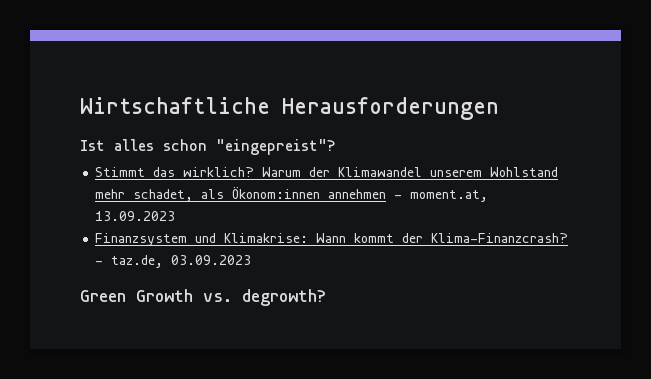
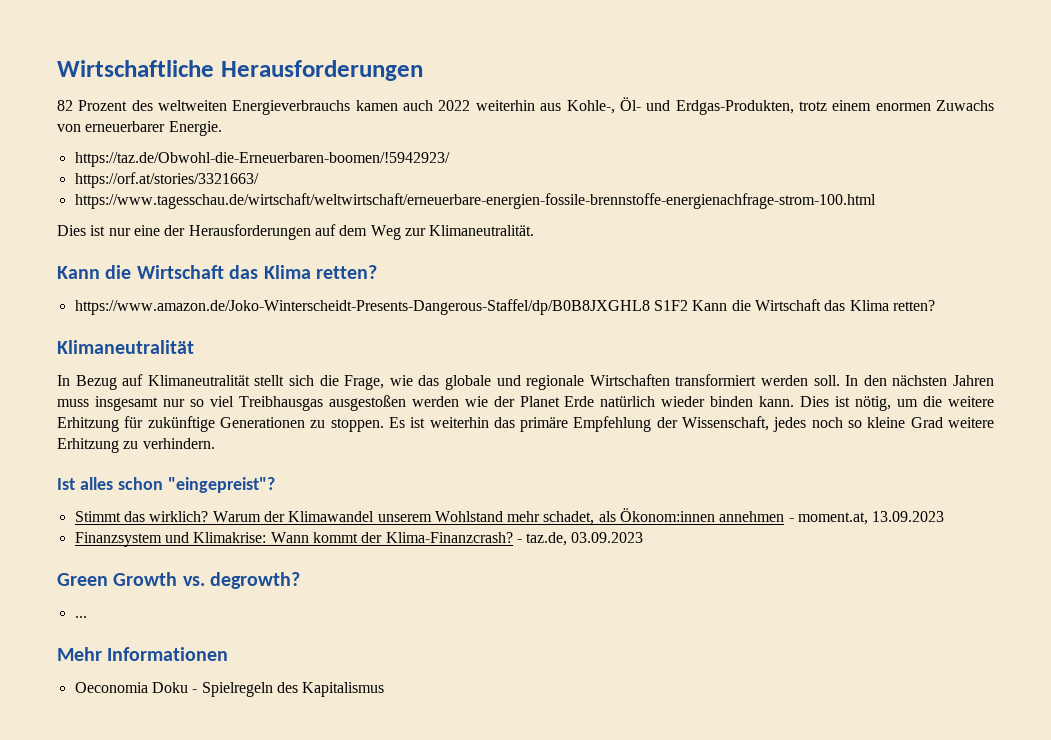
+ 82 Prozent des weltweiten Energieverbrauchs kamen auch 2022 weiterhin aus Kohle-, Öl- und Erdgas-Produkten, trotz einem enormen Zuwachs von erneuerbarer Energie.
+ https://taz.de/Obwohl-die-Erneuerbaren-boomen/!5942923/
+ https://orf.at/stories/3321663/
+ https://www.tagesschau.de/wirtschaft/weltwirtschaft/erneuerbare-energien-fossile-brennstoffe-energienachfrage-strom-100.html
+ Dies ist nur eine der Herausforderungen auf dem Weg zur Klimaneutralität.
+ Kann die Wirtschaft das Klima retten?
+ https://www.amazon.de/Joko-Winterscheidt-Presents-Dangerous-Staffel/dp/B0B8JXGHL8 S1F2 Kann die Wirtschaft das Klima retten?
+ Klimaneutralität
+ In Bezug auf Klimaneutralität stellt sich die Frage, wie das globale und regionale Wirtschaften transformiert werden soll. In den nächsten Jahren muss insgesamt nur so viel Treibhausgas ausgestoßen werden wie der Planet Erde natürlich wieder binden kann. Dies ist nötig, um die weitere Erhitzung für zukünftige Generationen zu stoppen. Es ist weiterhin das primäre Empfehlung der Wissenschaft, jedes noch so kleine Grad weitere Erhitzung zu verhindern.
+ ...
+ Mehr Informationen
+ Oeconomia Doku - Spielregeln des Kapitalismus

